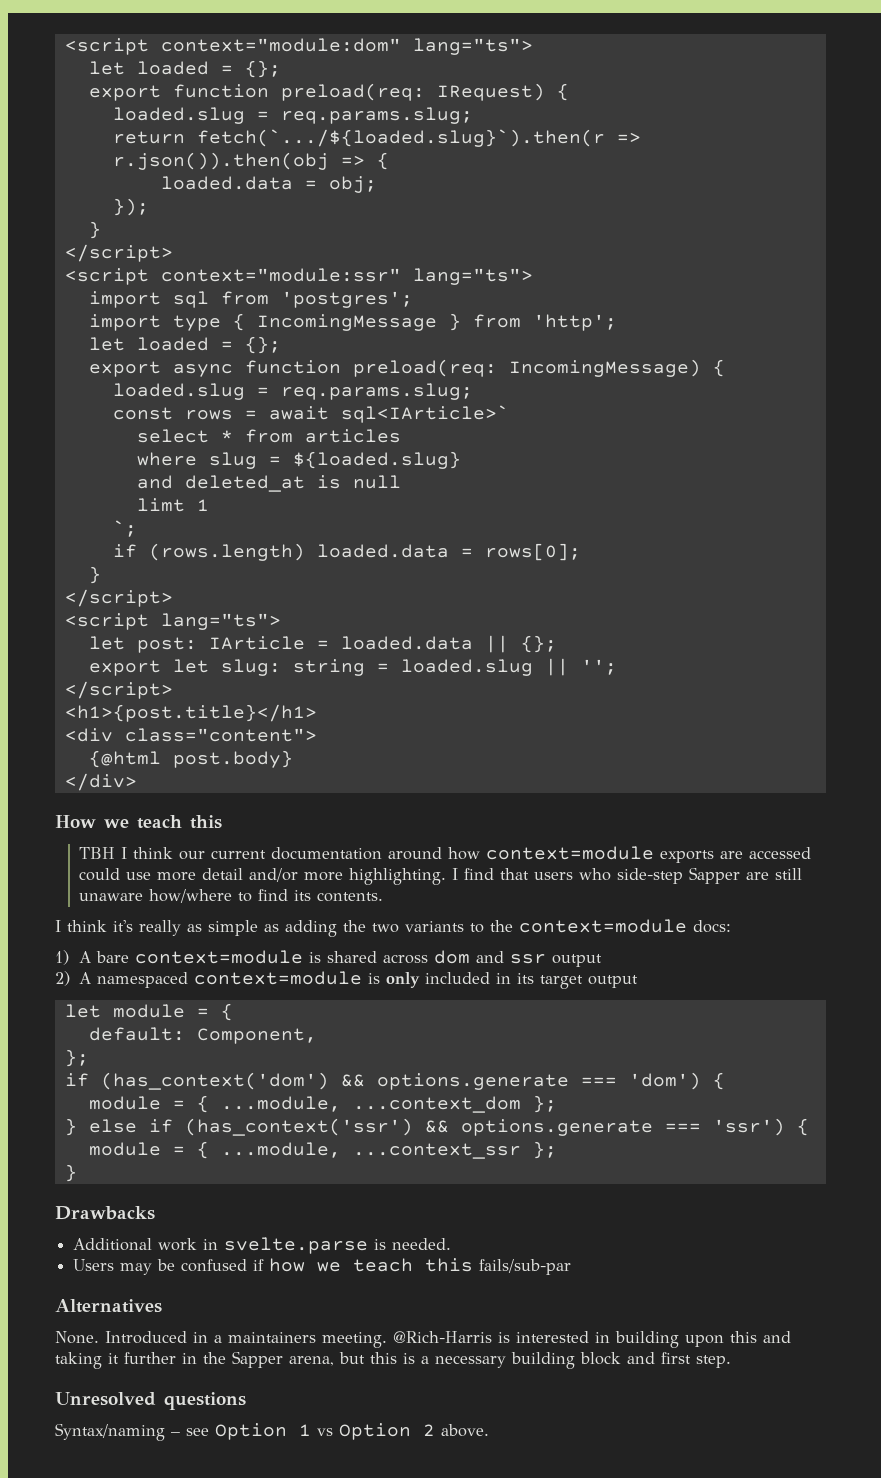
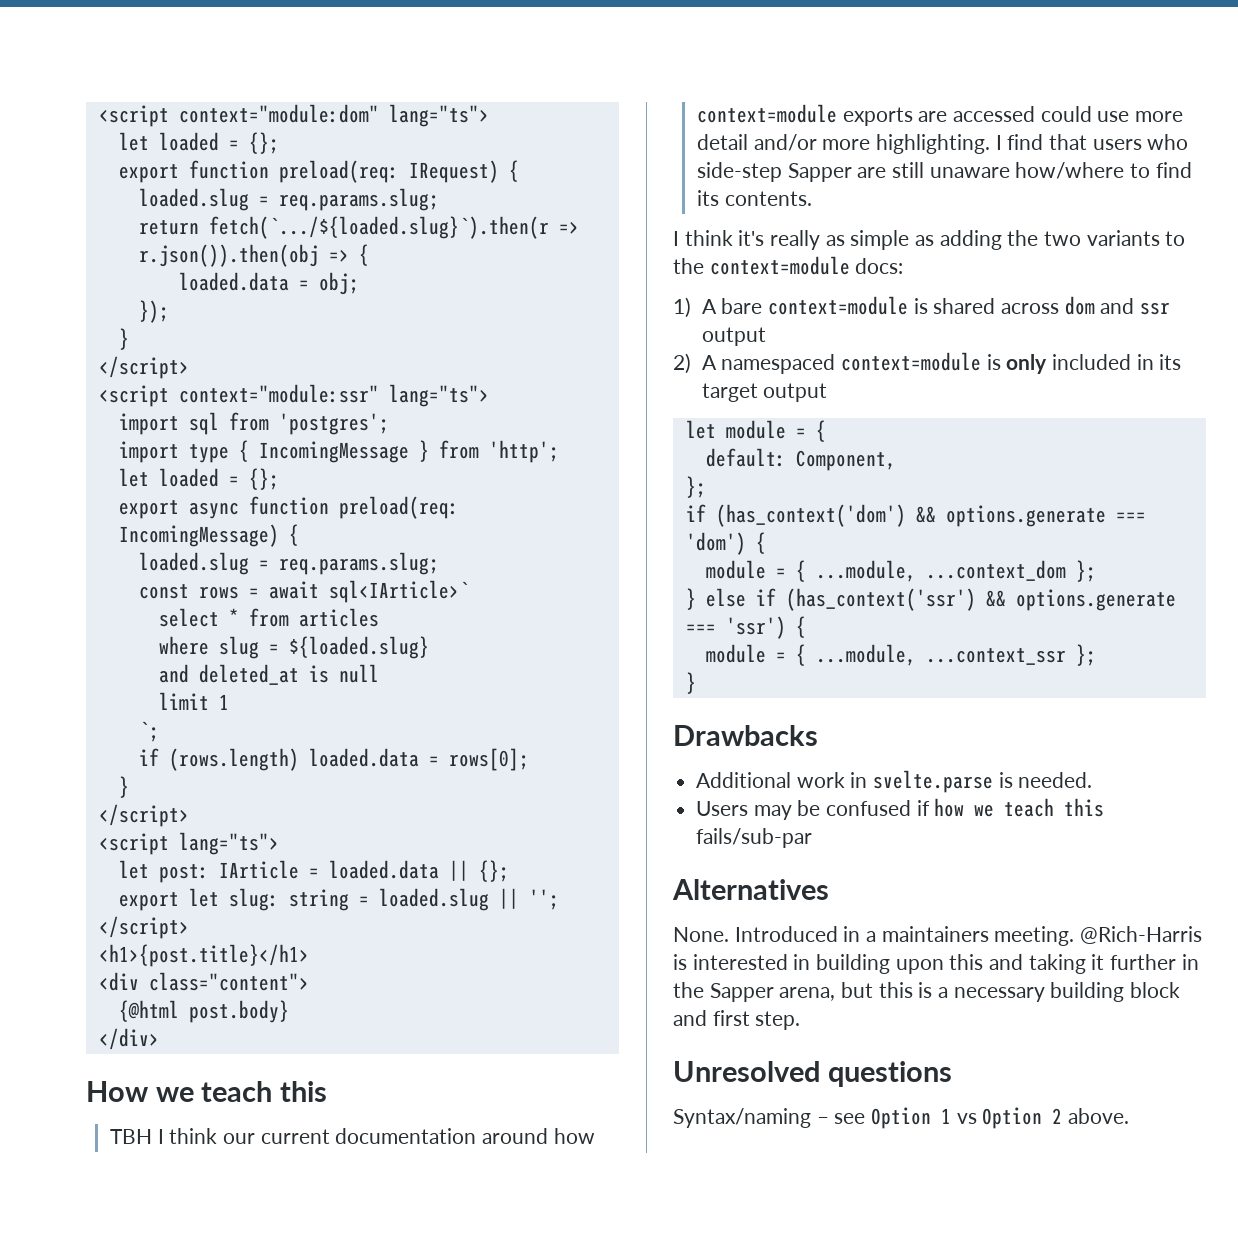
- limt 1
+ limit 1

